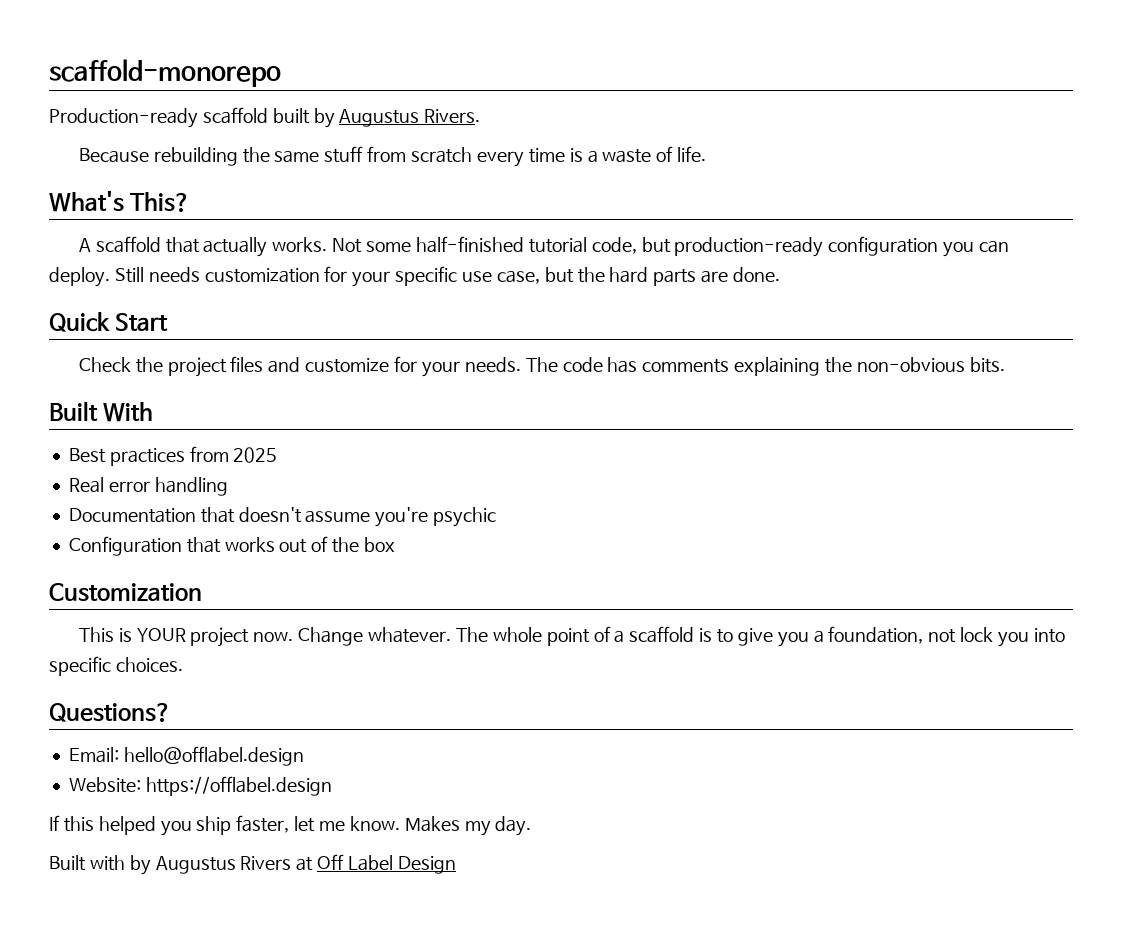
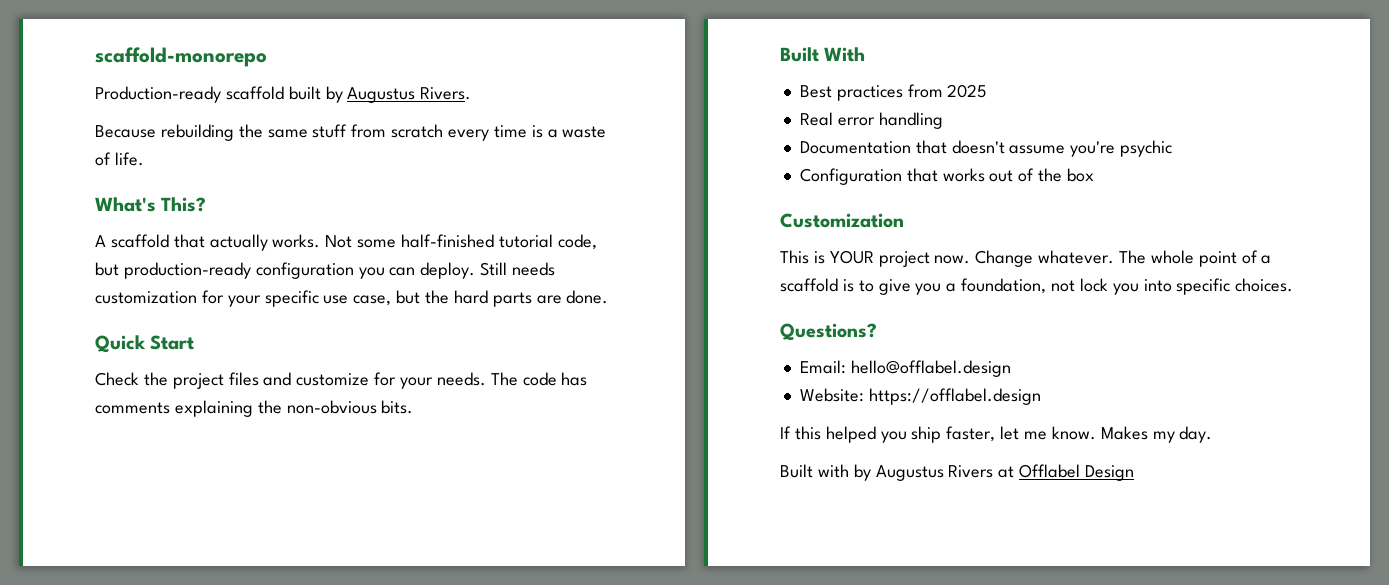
- Built with by Augustus Rivers at Off Label Design
+ Built with by Augustus Rivers at Offlabel Design

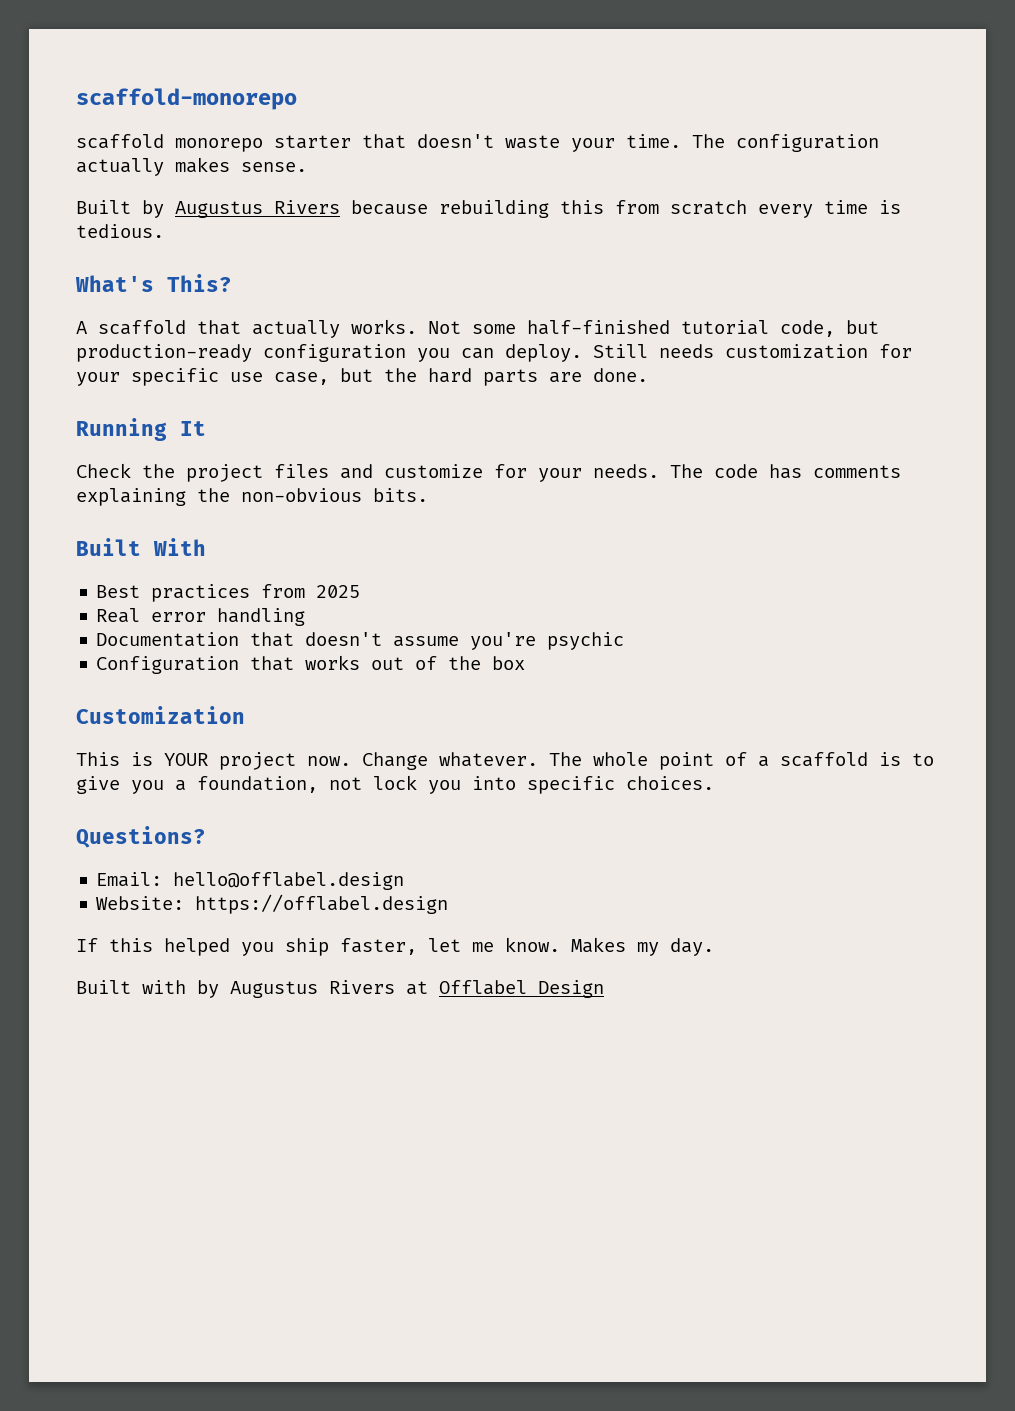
- Production-ready scaffold built by Augustus Rivers.
- Because rebuilding the same stuff from scratch every time is a waste of life.
+ scaffold monorepo starter that doesn't waste your time. The configuration actually makes sense.
+ Built by Augustus Rivers because rebuilding this from scratch every time is tedious.
- Quick Start
+ Running It

